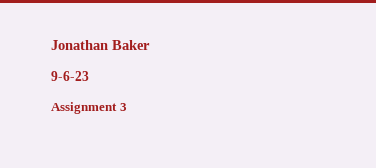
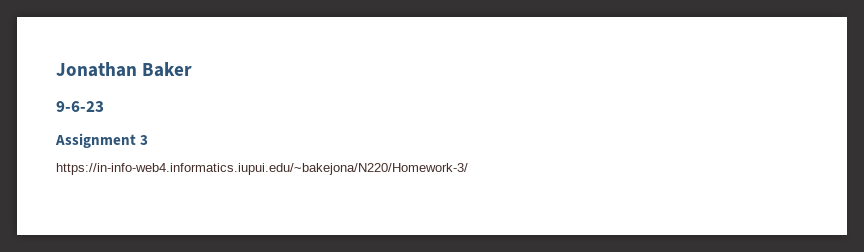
+ https://in-info-web4.informatics.iupui.edu/~bakejona/N220/Homework-3/

